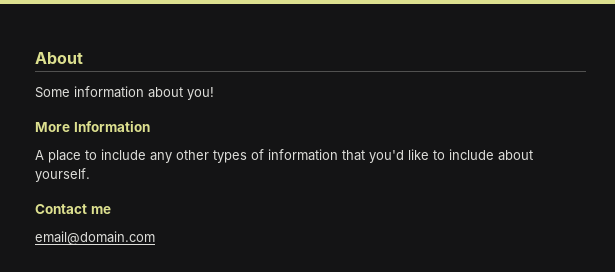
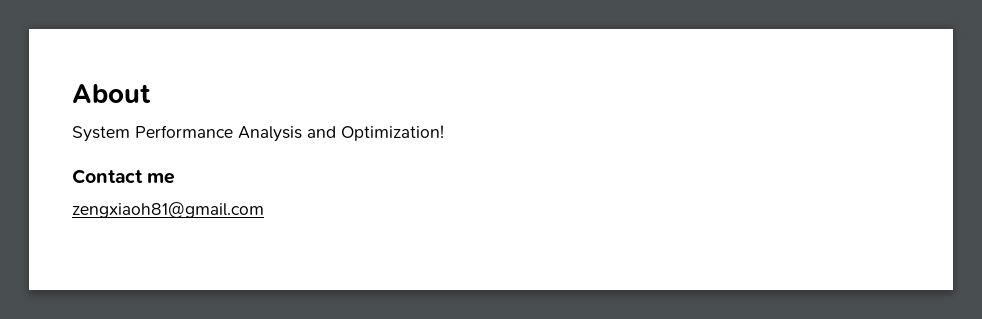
- Some information about you!
- More Information
- A place to include any other types of information that you'd like to include about yourself.
+ System Performance Analysis and Optimization!
- email@domain.com
+ zengxiaoh81@gmail.com

